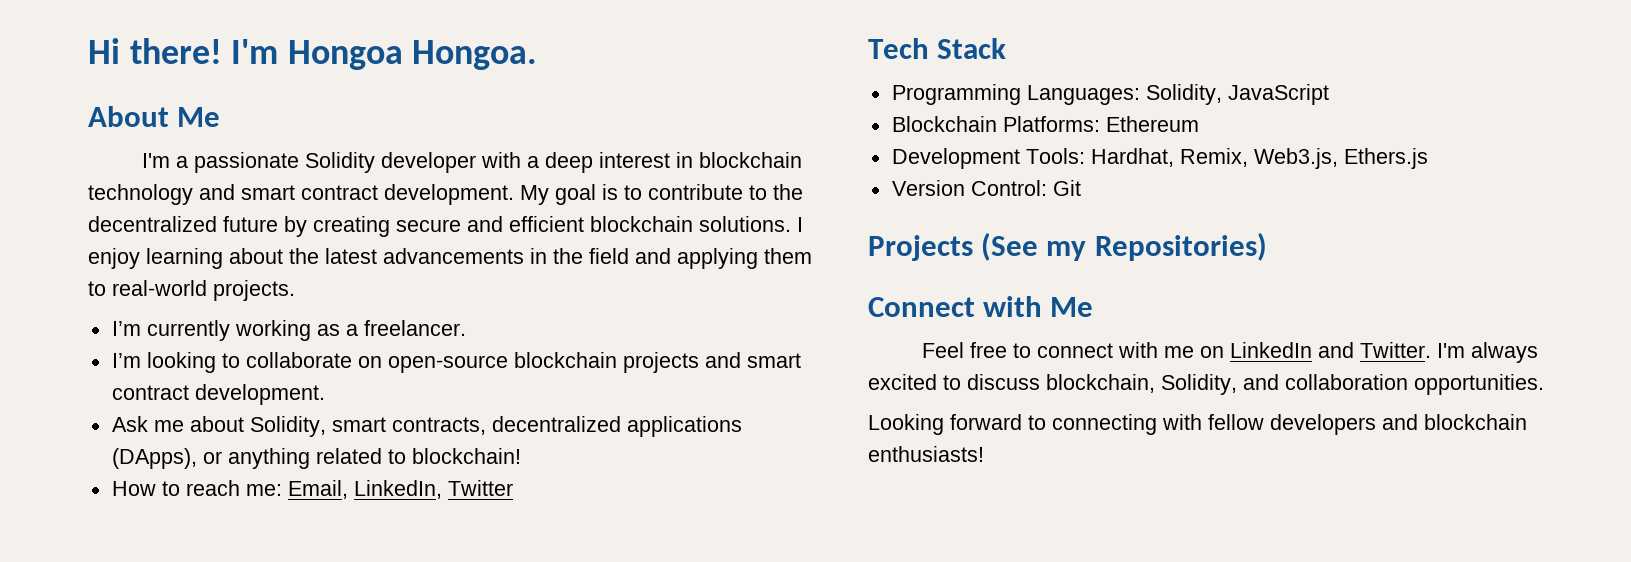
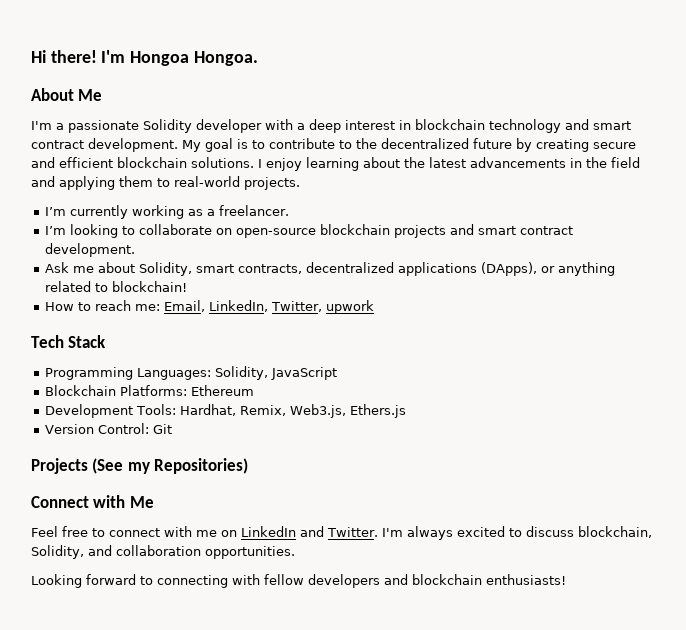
- How to reach me: Email, LinkedIn, Twitter
+ How to reach me: Email, LinkedIn, Twitter, upwork

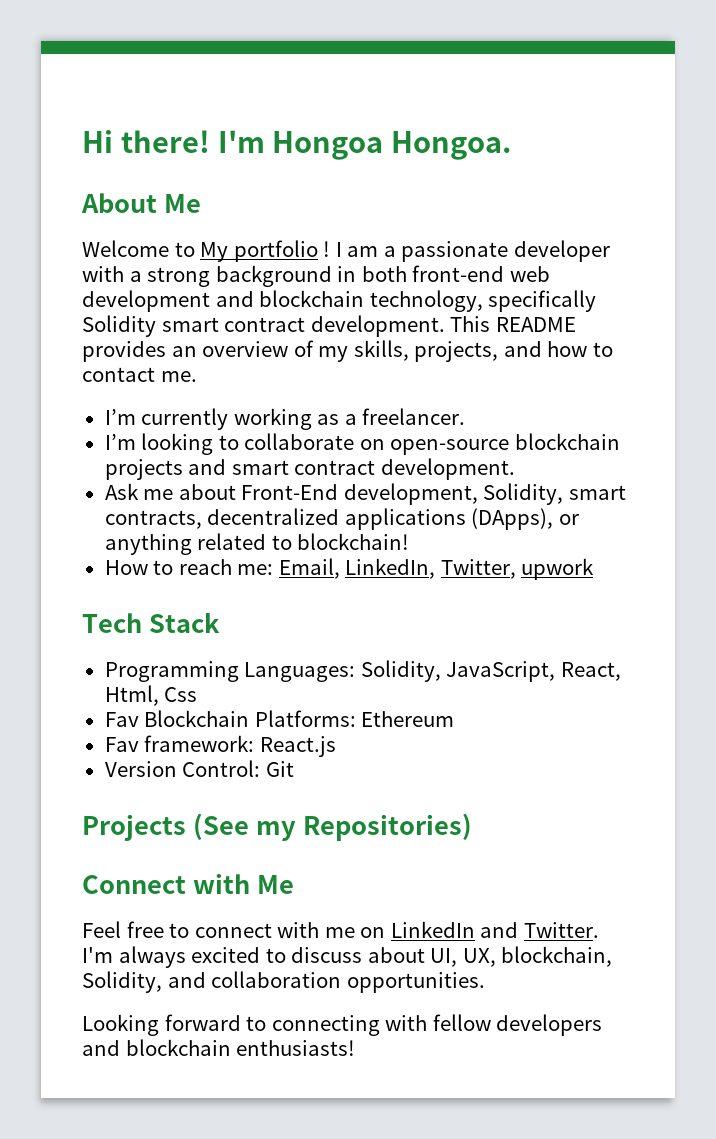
- I'm a passionate Solidity developer with a deep interest in blockchain technology and smart contract development. My goal is to contribute to the decentralized future by creating secure and efficient blockchain solutions. I enjoy learning about the latest advancements in the field and applying them to real-world projects.
+ Welcome to My portfolio ! I am a passionate developer with a strong background in both front-end web development and blockchain technology, specifically Solidity smart contract development. This README provides an overview of my skills, projects, and how to contact me.
- Ask me about Solidity, smart contracts, decentralized applications (DApps), or anything related to blockchain!
+ Ask me about Front-End development, Solidity, smart contracts, decentralized applications (DApps), or anything related to blockchain!
- Programming Languages: Solidity, JavaScript
- Blockchain Platforms: Ethereum
- Development Tools: Hardhat, Remix, Web3.js, Ethers.js
+ Programming Languages: Solidity, JavaScript, React, Html, Css
+ Fav Blockchain Platforms: Ethereum
+ Fav framework: React.js
- I'm always excited to discuss blockchain, Solidity, and collaboration opportunities.
+ I'm always excited to discuss about UI, UX, blockchain, Solidity, and collaboration opportunities.

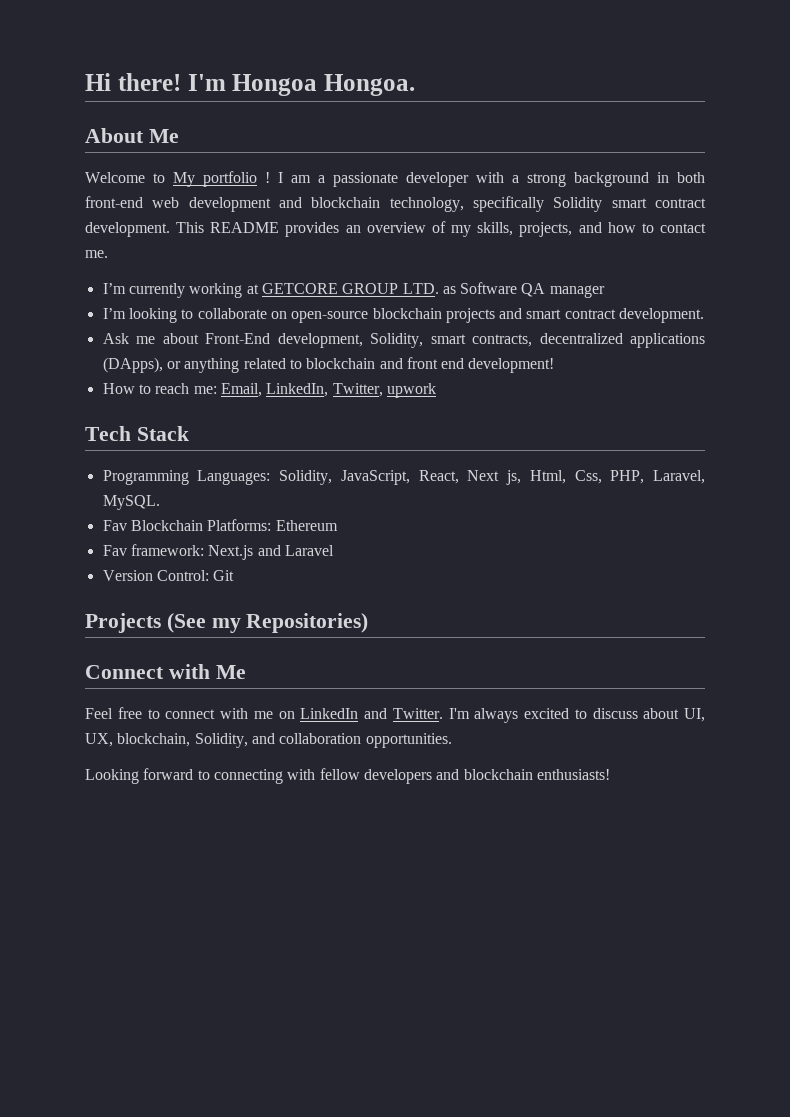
- I’m currently working as a freelancer.
+ I’m currently working at GETCORE GROUP LTD. as Software QA manager
- Ask me about Front-End development, Solidity, smart contracts, decentralized applications (DApps), or anything related to blockchain!
+ Ask me about Front-End development, Solidity, smart contracts, decentralized applications (DApps), or anything related to blockchain and front end development!
- Programming Languages: Solidity, JavaScript, React, Html, Css
+ Programming Languages: Solidity, JavaScript, React, Next js, Html, Css, PHP, Laravel, MySQL.
- Fav framework: React.js
+ Fav framework: Next.js and Laravel

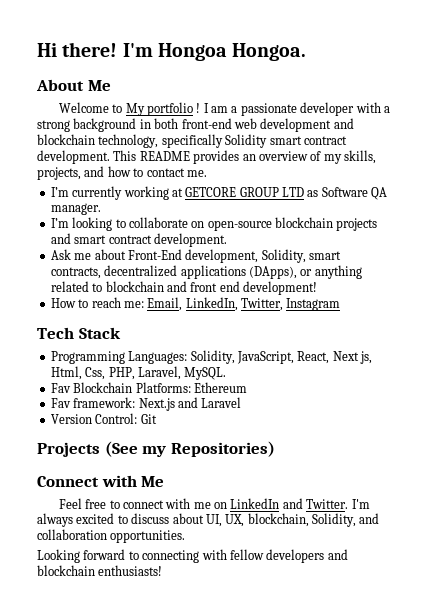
- I’m currently working at GETCORE GROUP LTD. as Software QA manager
+ I’m currently working at GETCORE GROUP LTD as Software QA manager.
- How to reach me: Email, LinkedIn, Twitter, upwork
+ How to reach me: Email, LinkedIn, Twitter, Instagram

